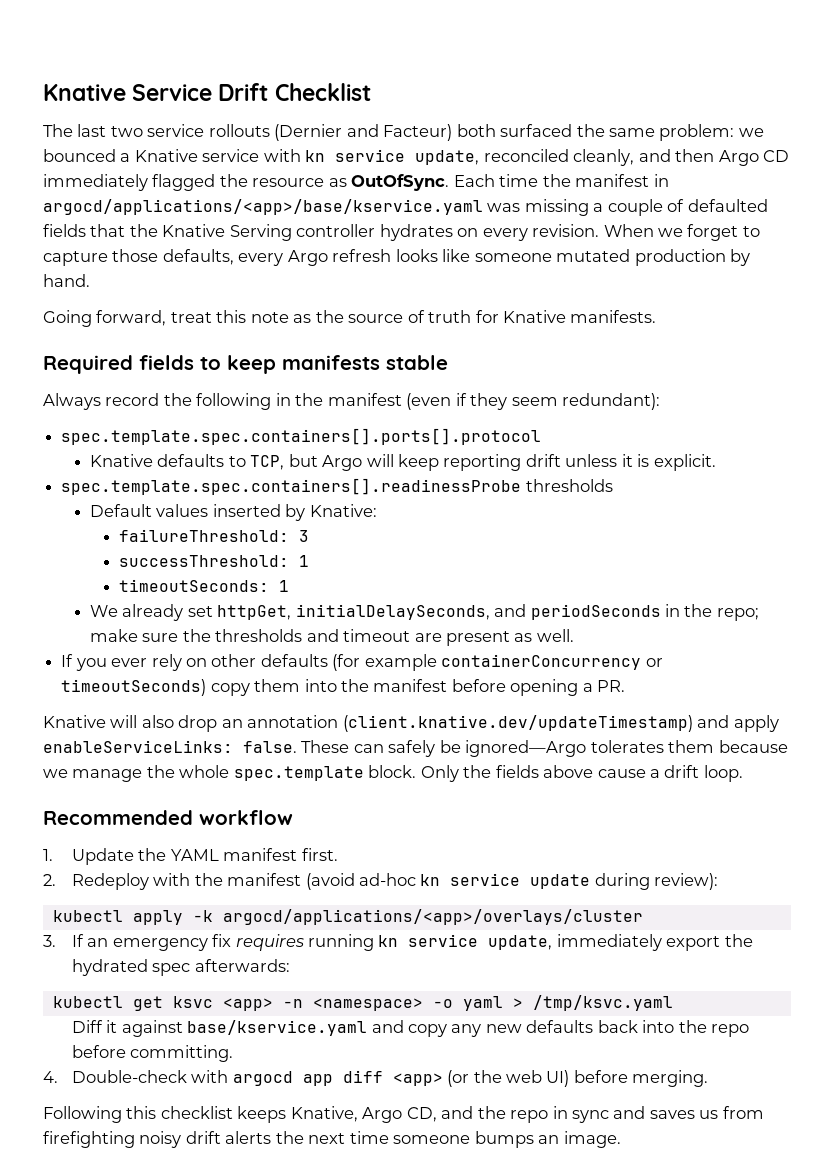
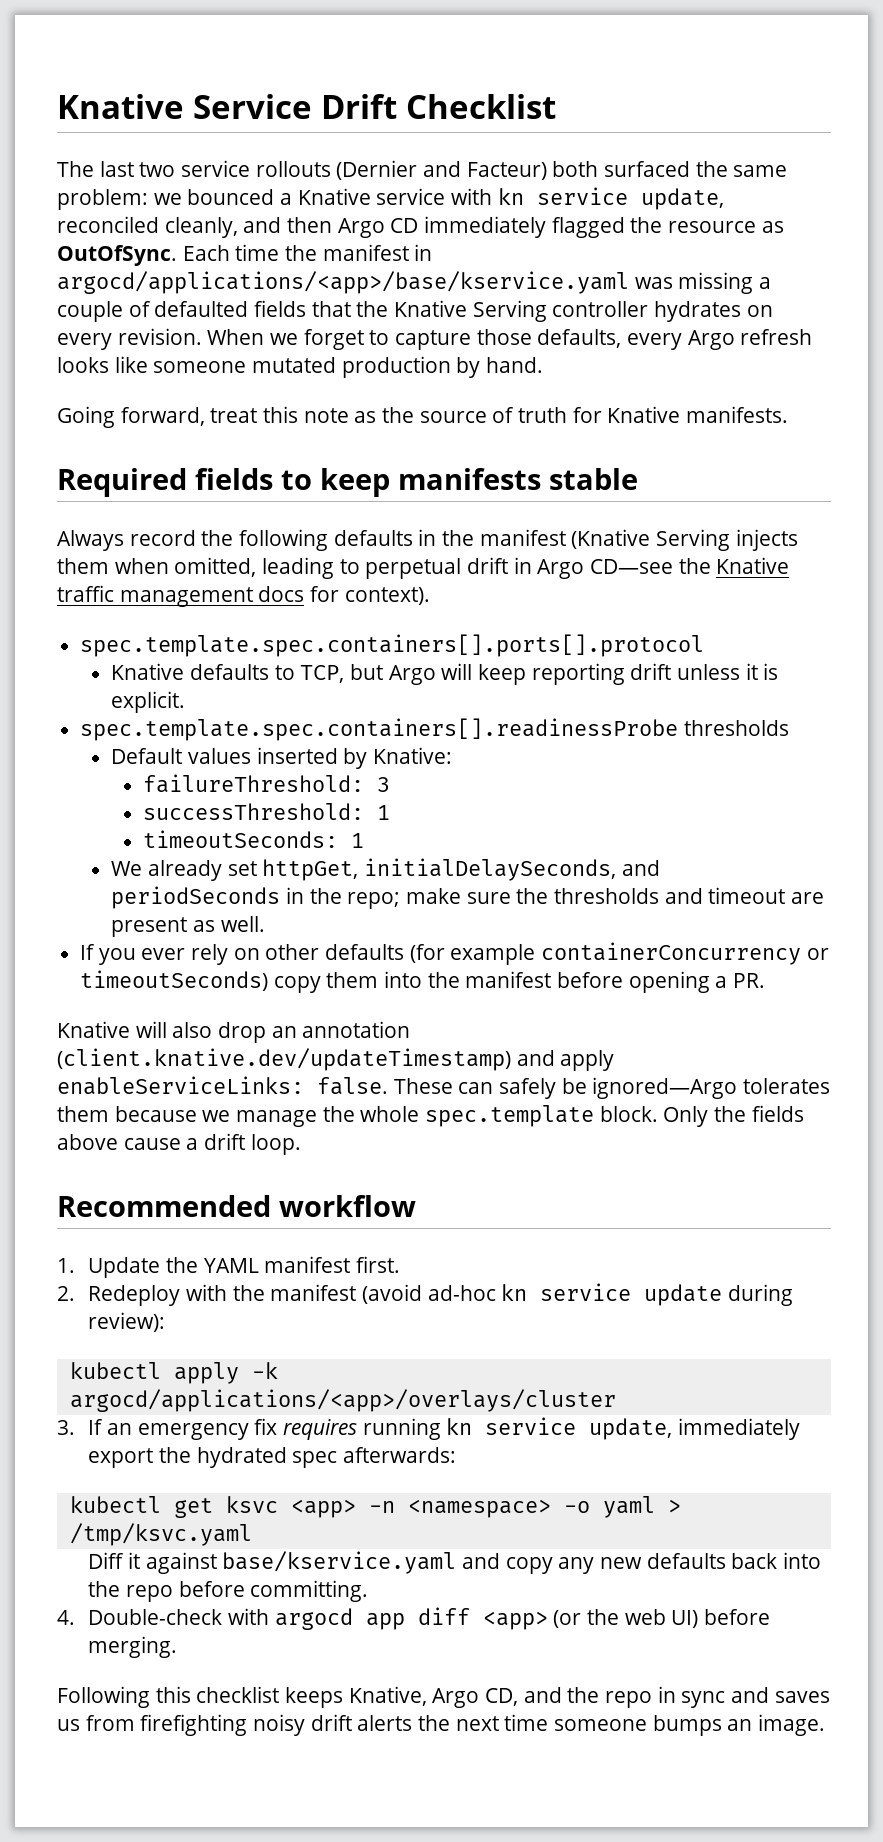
- Always record the following in the manifest (even if they seem redundant):
+ Always record the following defaults in the manifest (Knative Serving injects them when omitted, leading to perpetual drift in Argo CD—see the Knative traffic management docs for context).

